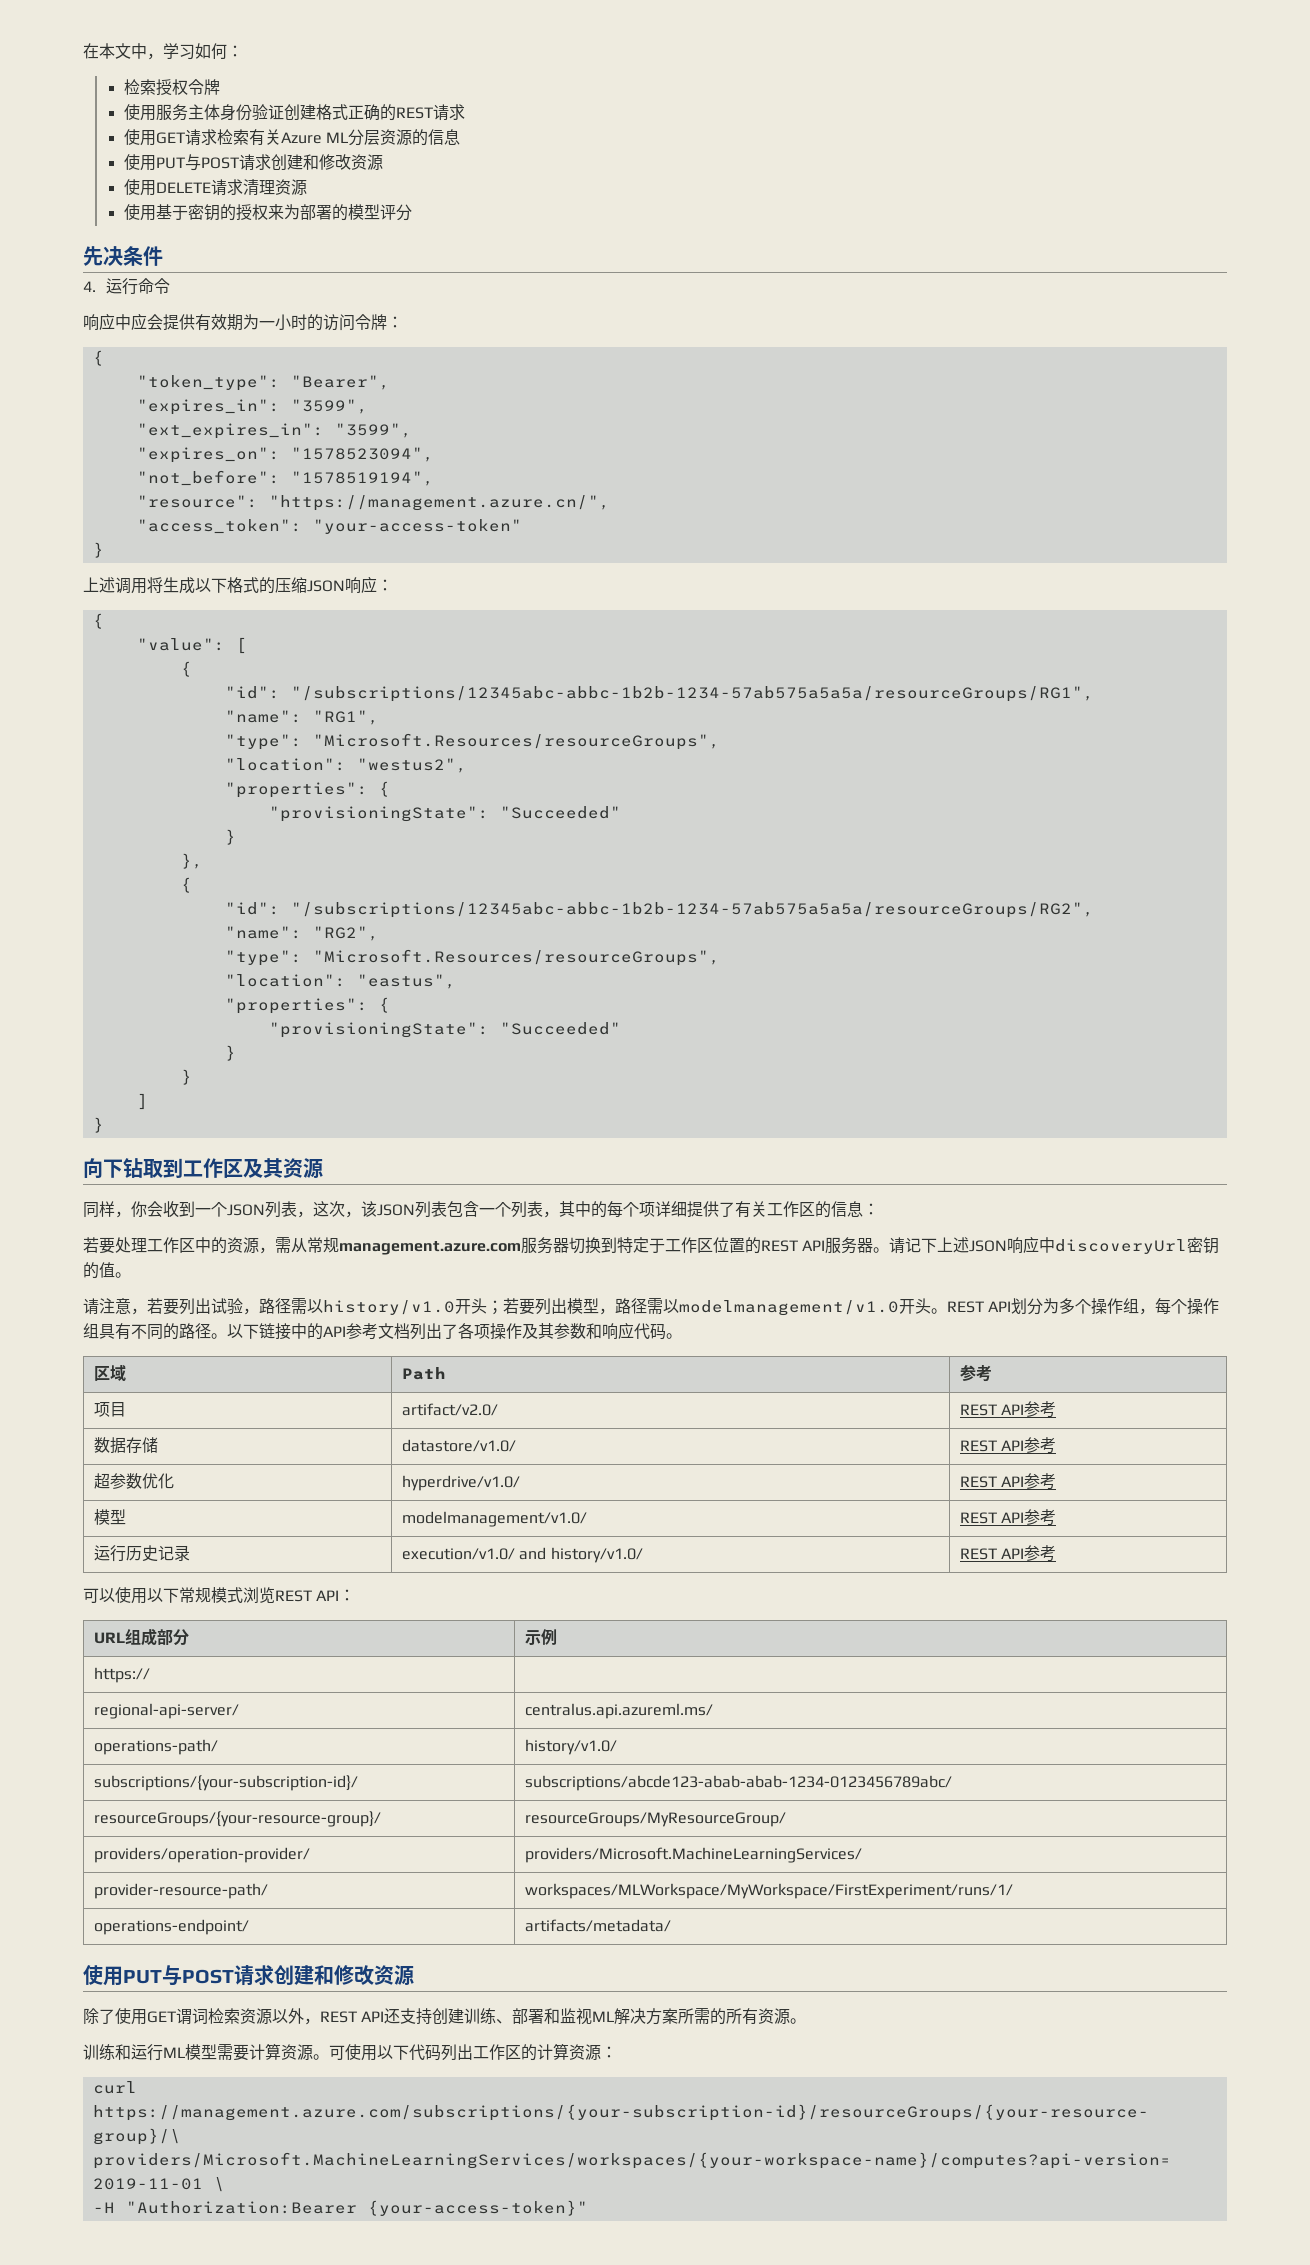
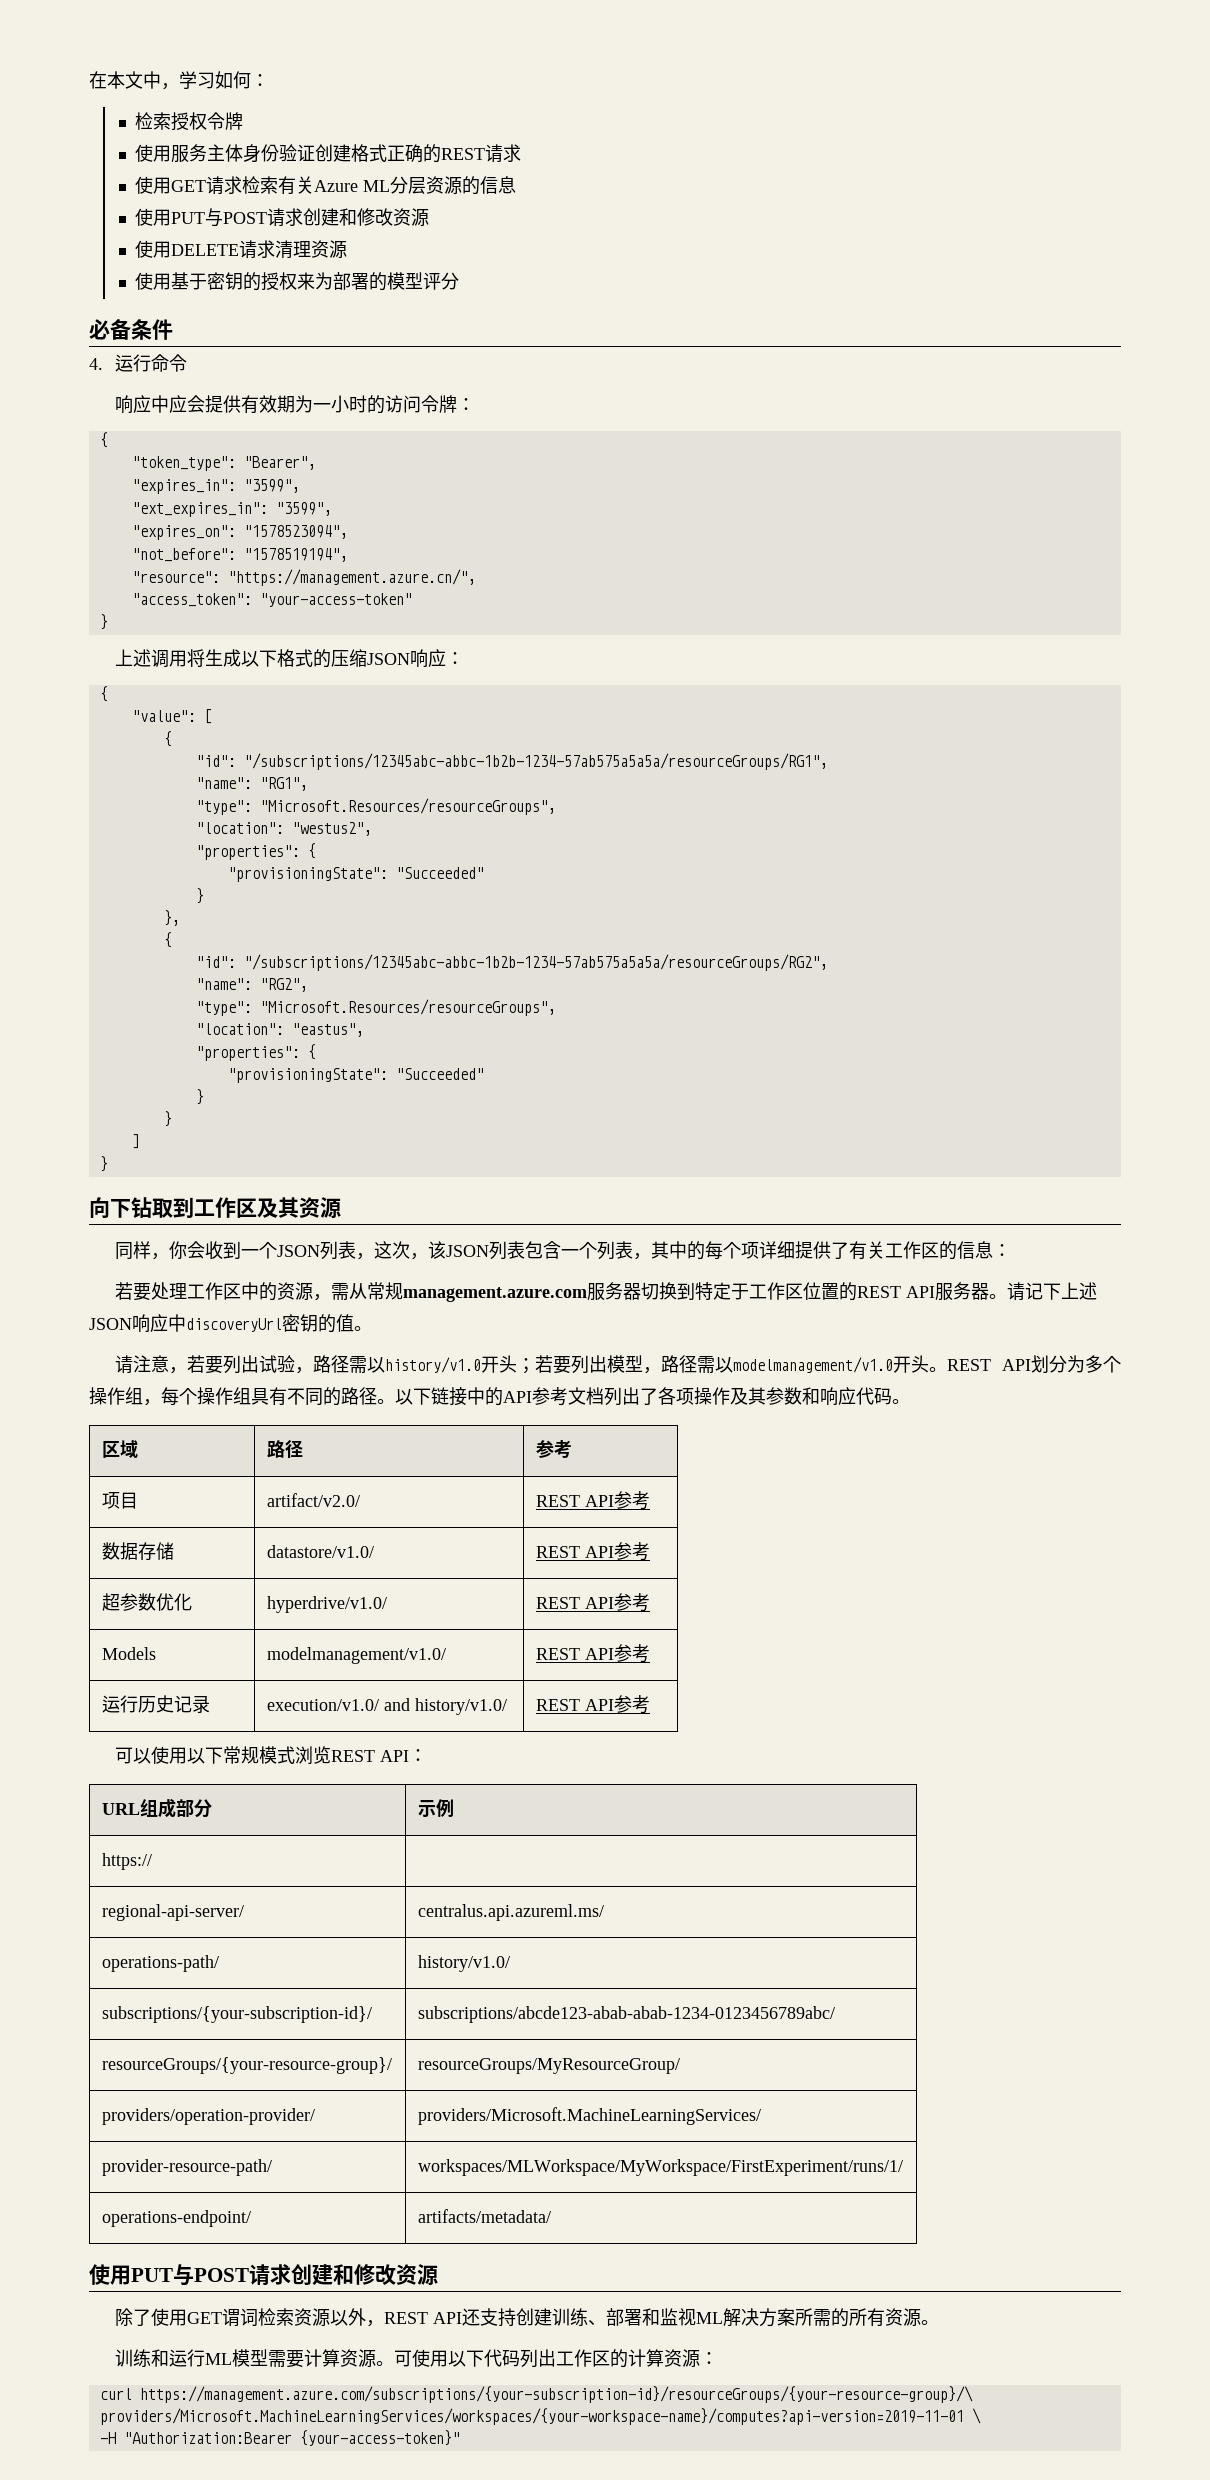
- 先决条件
+ 必备条件
- 区域 | Path | 参考
+ 区域 | 路径 | 参考
- 模型 | modelmanagement/v1.0/ | REST API参考
+ Models | modelmanagement/v1.0/ | REST API参考

